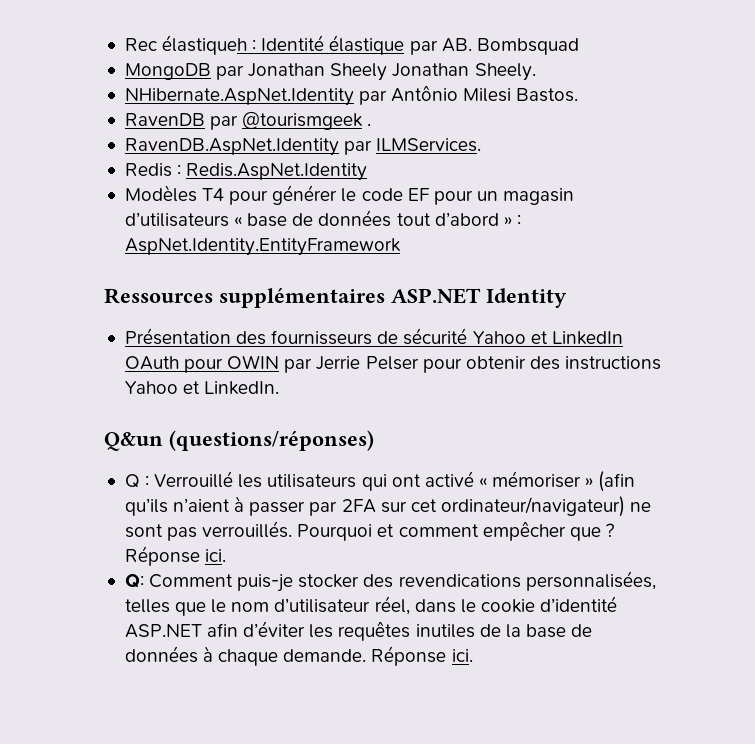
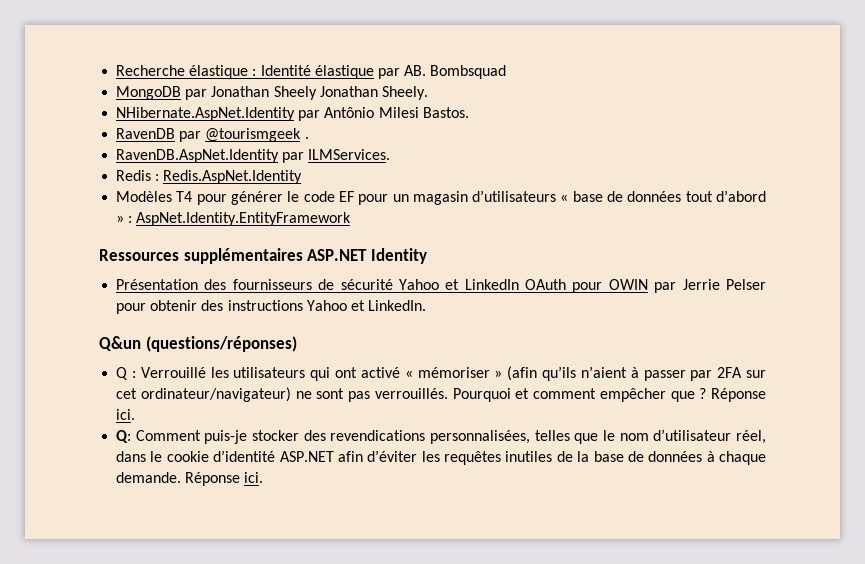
- Rec élastiqueh : Identité élastique par AB. Bombsquad
+ Recherche élastique : Identité élastique par AB. Bombsquad

